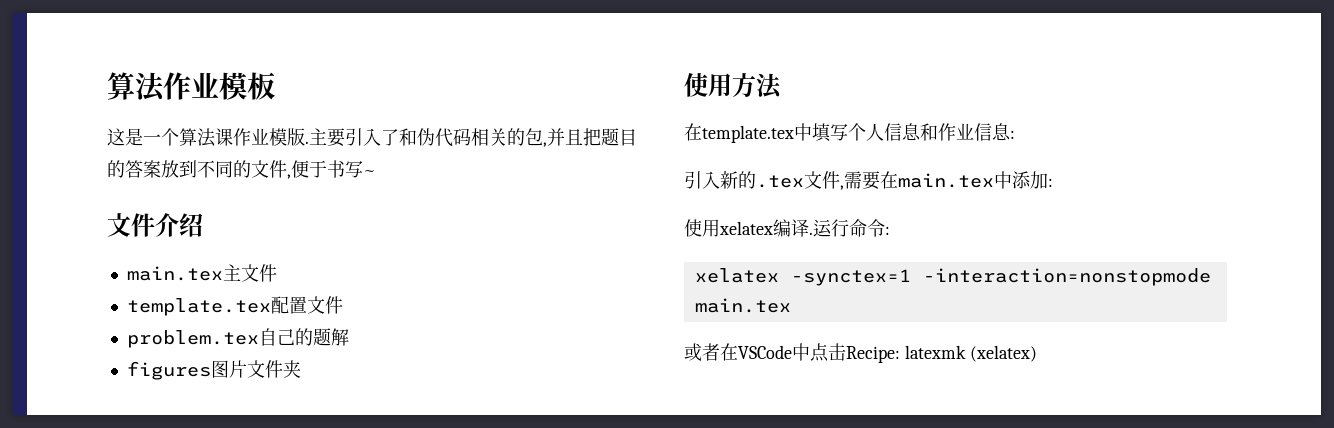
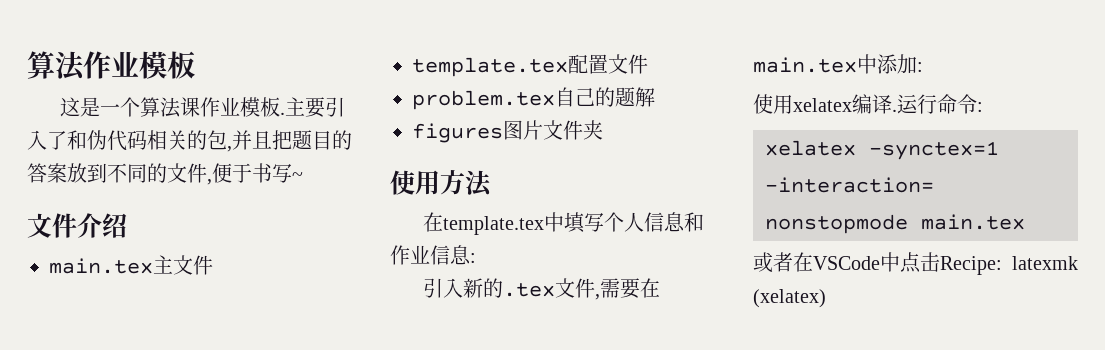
- 这是一个算法课作业模版.
+ 这是一个算法课作业模板.

